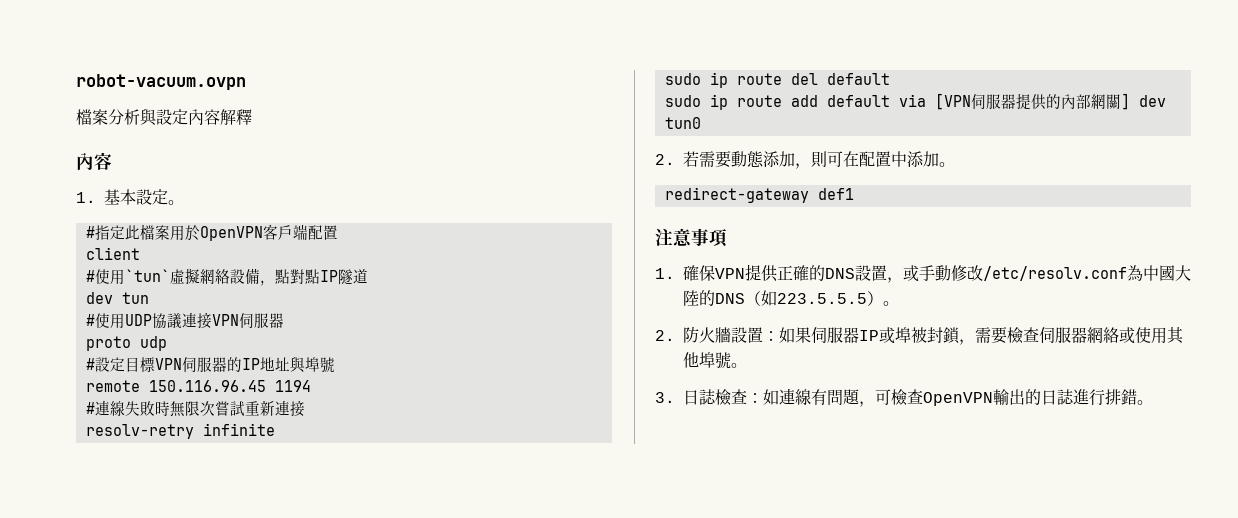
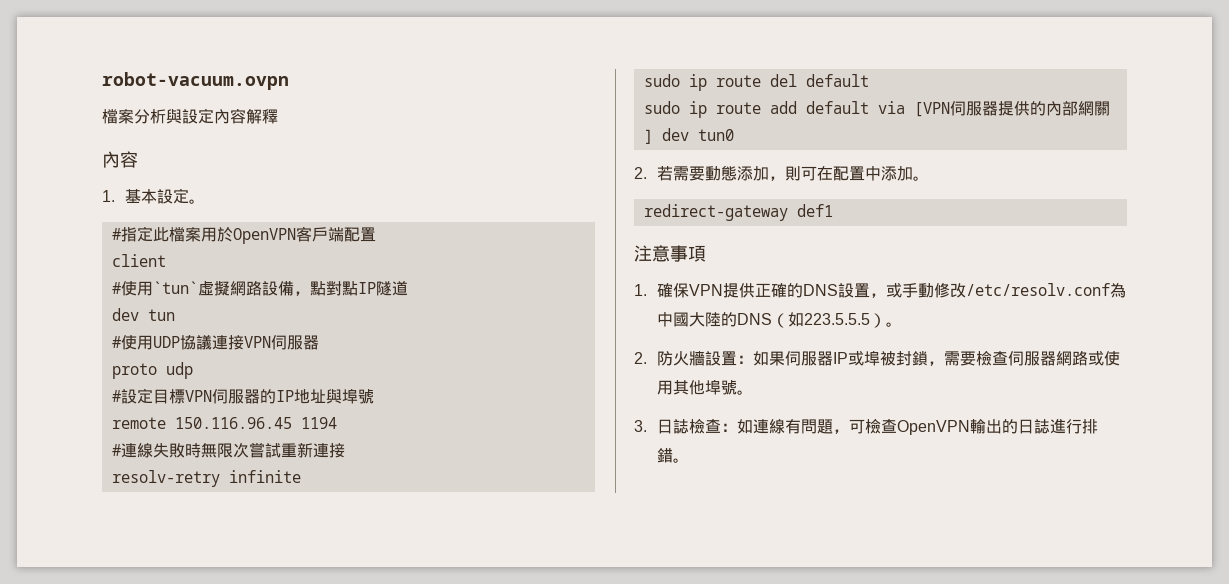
- #使用`tun`虛擬網絡設備，點對點IP隧道
+ #使用`tun`虛擬網路設備，點對點IP隧道
- 2.防火牆設置：如果伺服器IP或埠被封鎖，需要檢查伺服器網絡或使用其他埠號。
+ 2.防火牆設置：如果伺服器IP或埠被封鎖，需要檢查伺服器網路或使用其他埠號。

